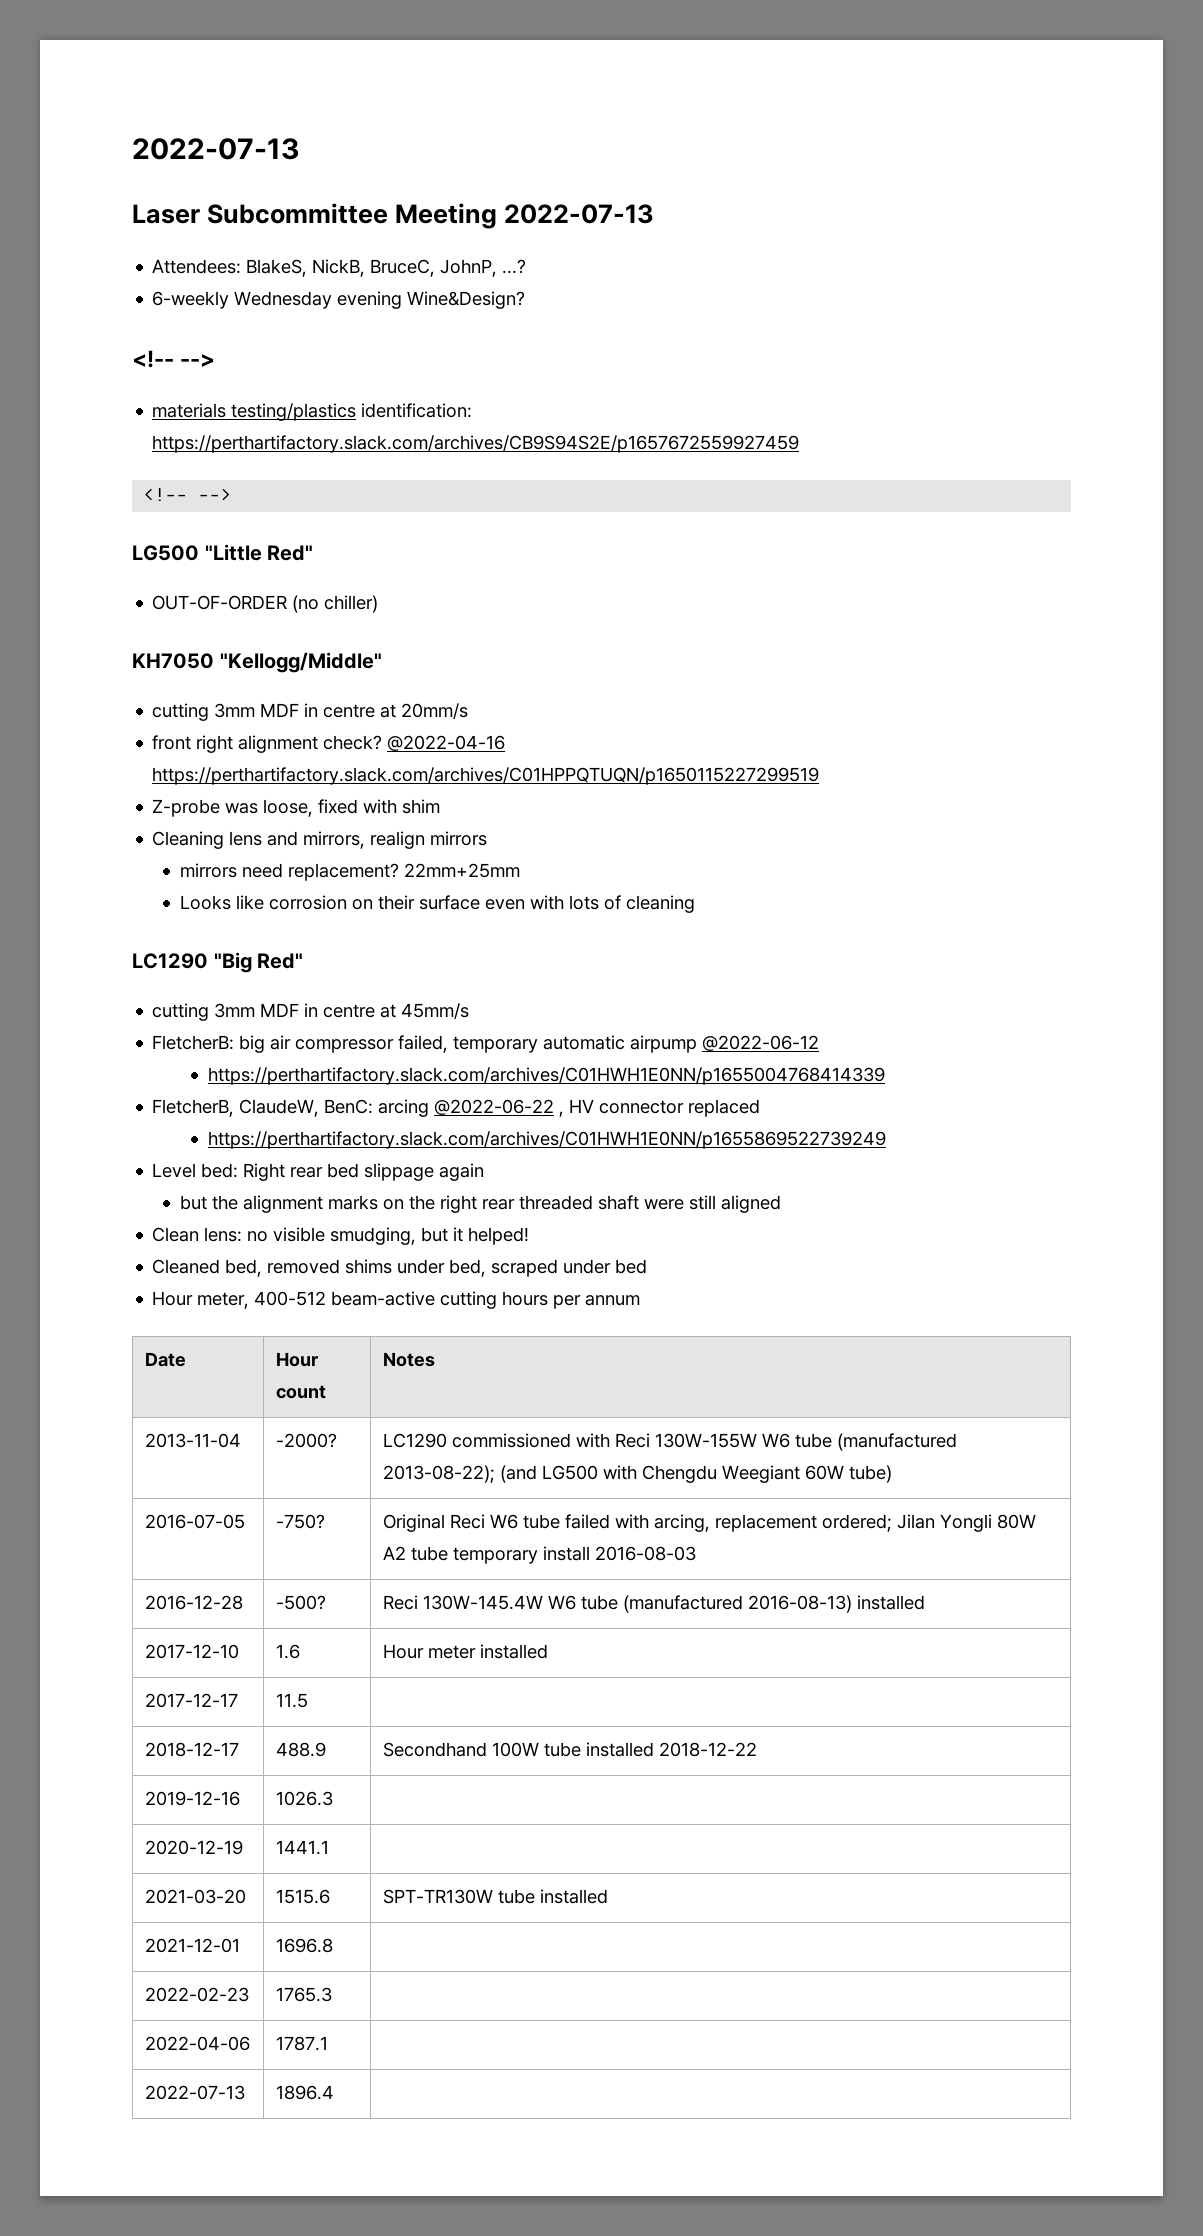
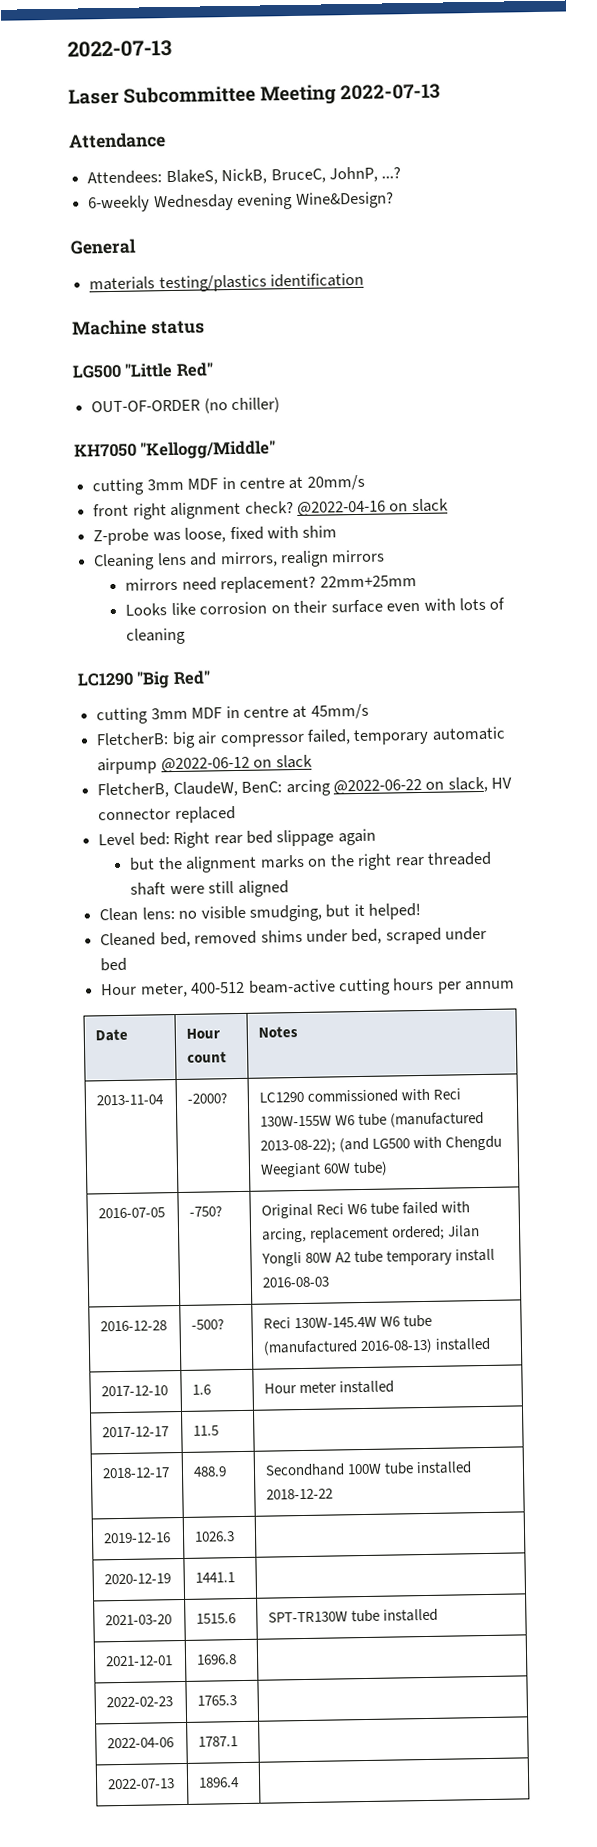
+ Attendance
  6-weekly Wednesday evening Wine&Design?
- <!-- -->
+ General
- materials testing/plastics identification: https://perthartifactory.slack.com/archives/CB9S94S2E/p1657672559927459
- <!-- -->
+ materials testing/plastics identification
+ Machine status
- @2022-04-16 https://perthartifactory.slack.com/archives/C01HPPQTUQN/p1650115227299519
+ @2022-04-16 on slack
- FletcherB: big air compressor failed, temporary automatic airpump @2022-06-12
- https://perthartifactory.slack.com/archives/C01HWH1E0NN/p1655004768414339
+ FletcherB: big air compressor failed, temporary automatic airpump @2022-06-12 on slack
- FletcherB, ClaudeW, BenC: arcing @2022-06-22 , HV connector replaced
+ FletcherB, ClaudeW, BenC: arcing @2022-06-22 on slack, HV connector replaced
- https://perthartifactory.slack.com/archives/C01HWH1E0NN/p1655869522739249

